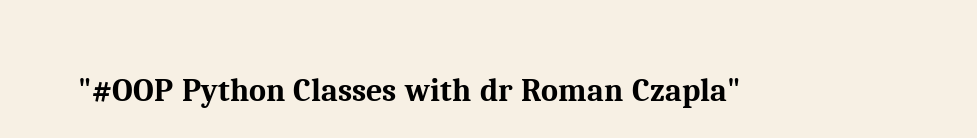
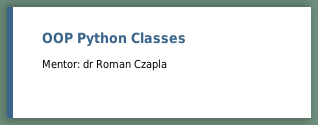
- "#OOP Python Classes with dr Roman Czapla"
+ OOP Python Classes
+ Mentor: dr Roman Czapla

